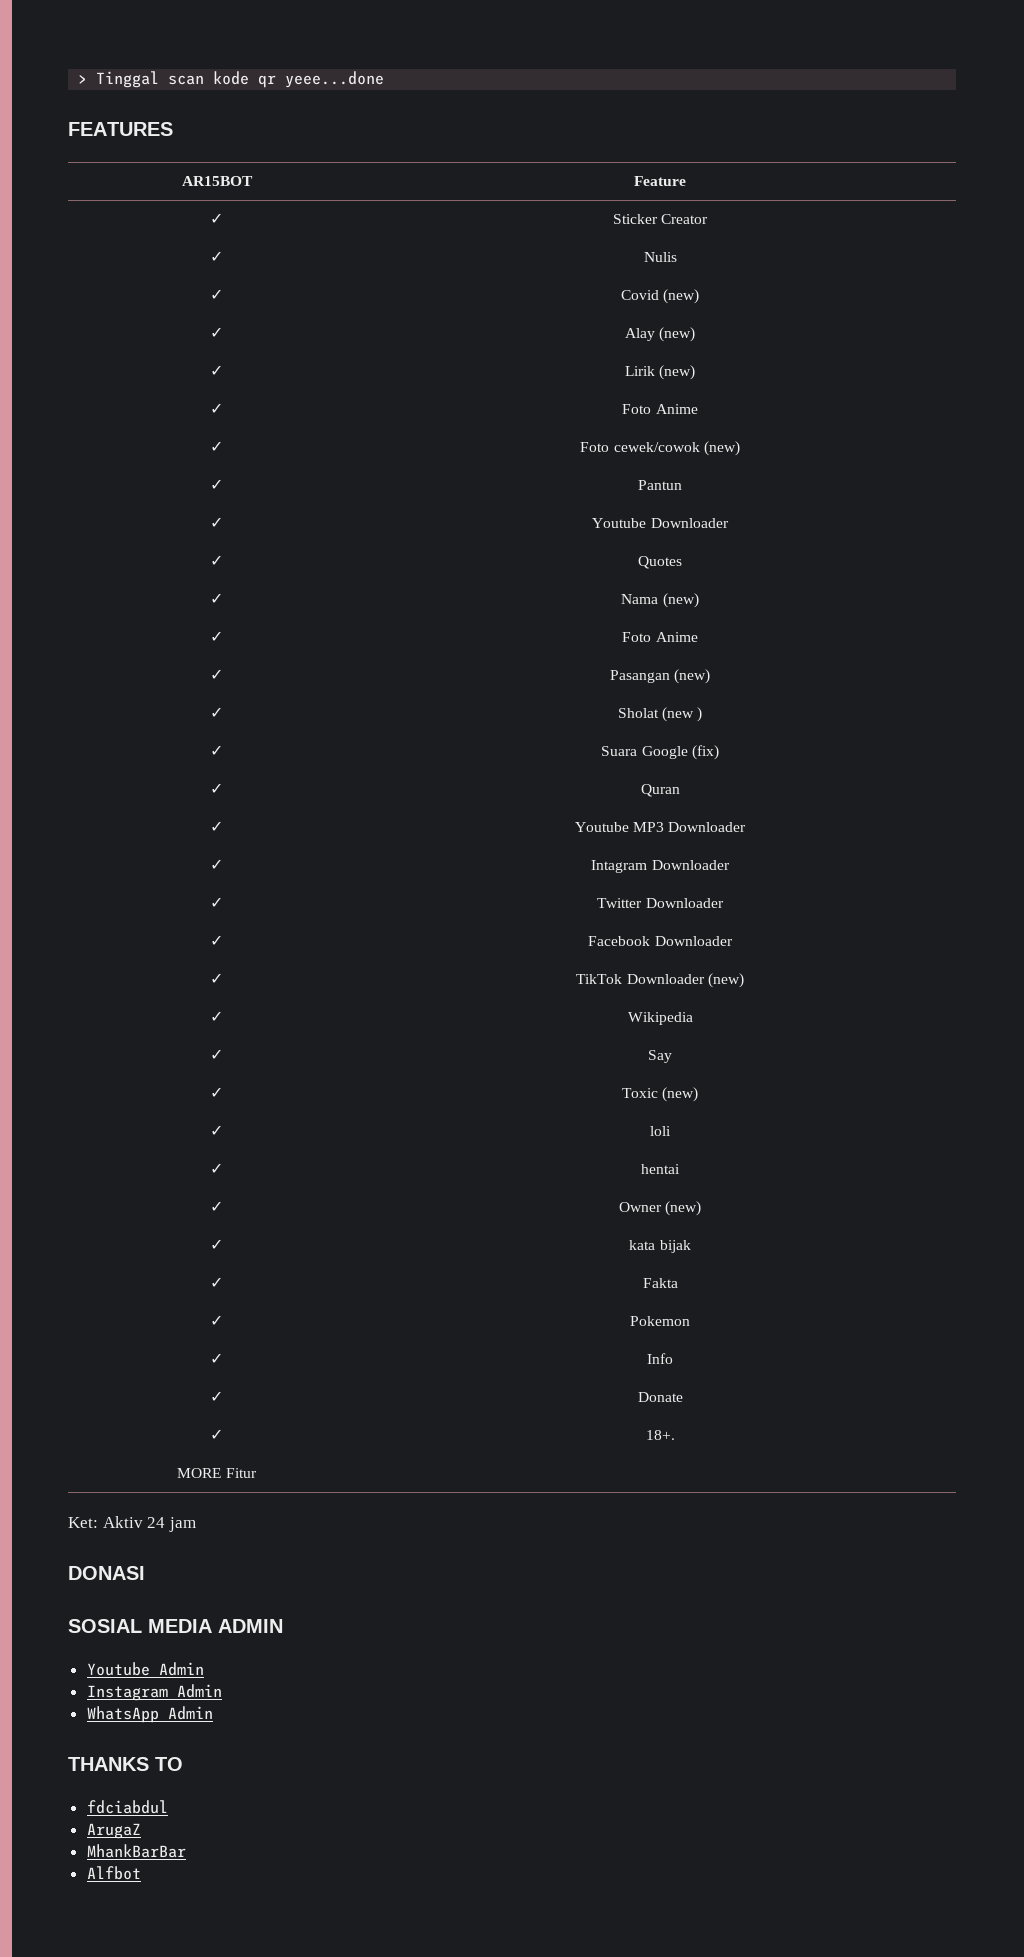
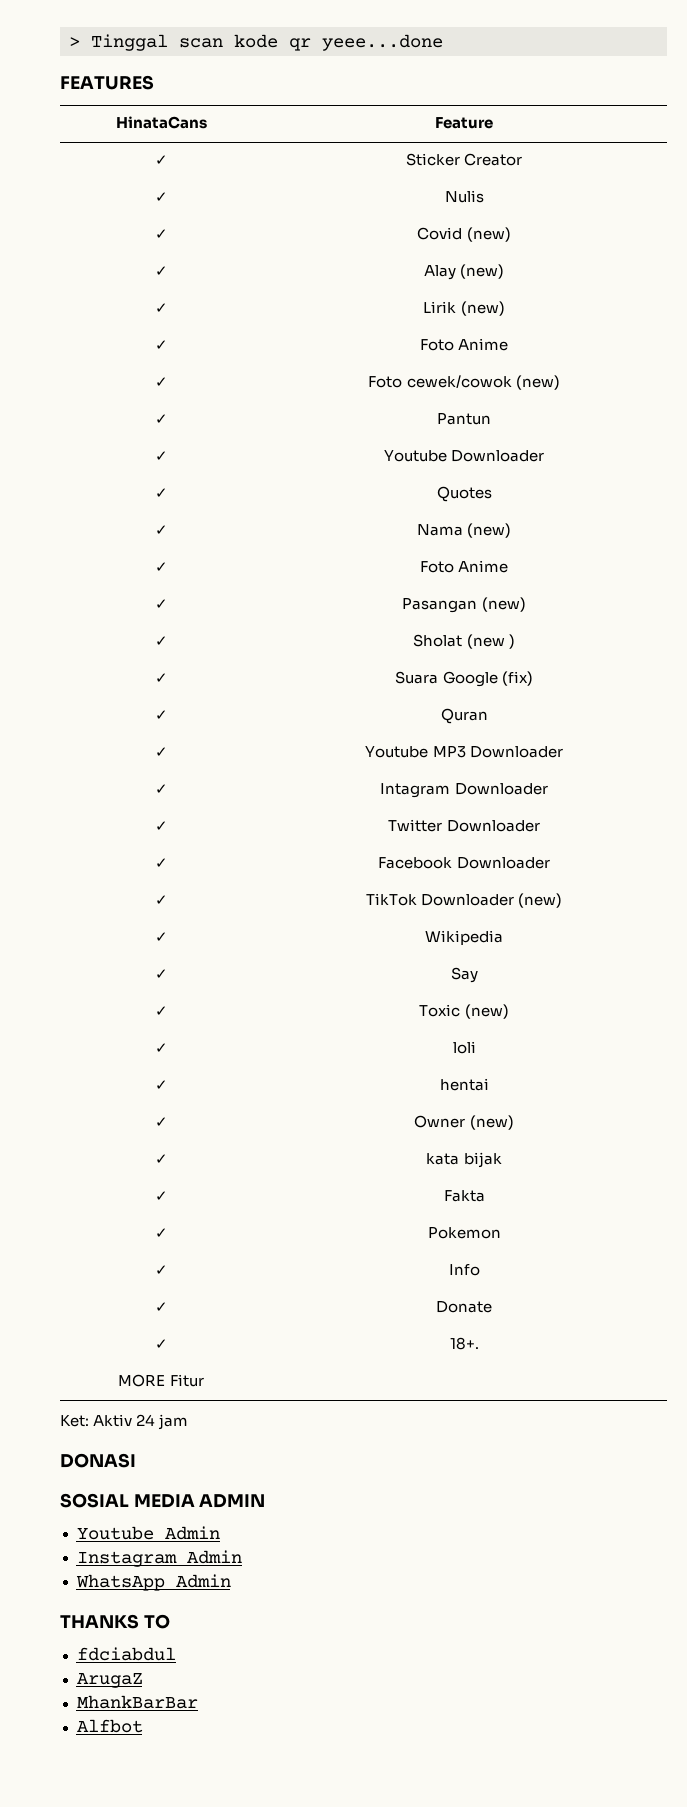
- AR15BOT | Feature
+ HinataCans | Feature

